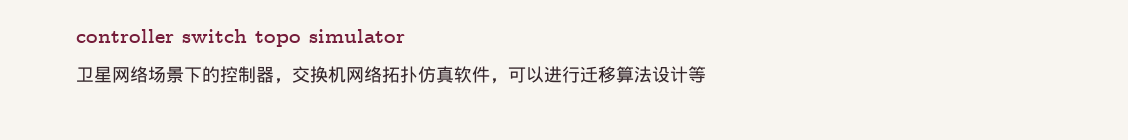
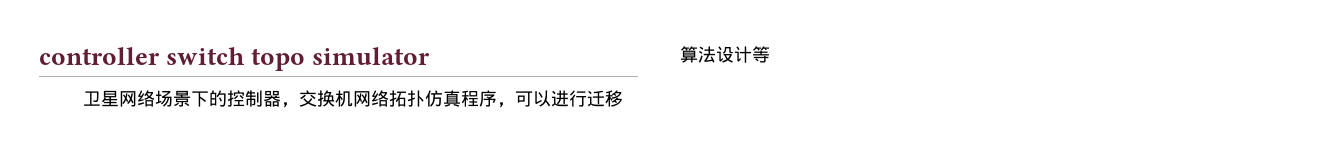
- 卫星网络场景下的控制器，交换机网络拓扑仿真软件，可以进行迁移算法设计等
+ 卫星网络场景下的控制器，交换机网络拓扑仿真程序，可以进行迁移算法设计等

